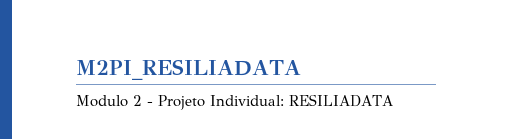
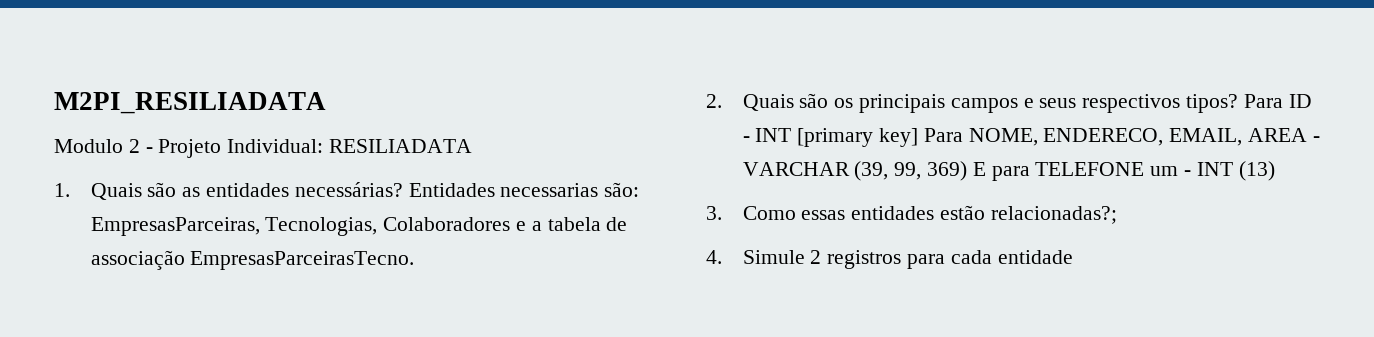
+ 1. Quais são as entidades necessárias? Entidades necessarias são: EmpresasParceiras, Tecnologias, Colaboradores e a tabela de associação EmpresasParceirasTecno.
+ 2. Quais são os principais campos e seus respectivos tipos? Para ID - INT [primary key] Para NOME, ENDERECO, EMAIL, AREA - VARCHAR (39, 99, 369) E para TELEFONE um - INT (13)
+ 3. Como essas entidades estão relacionadas?;
+ 4. Simule 2 registros para cada entidade

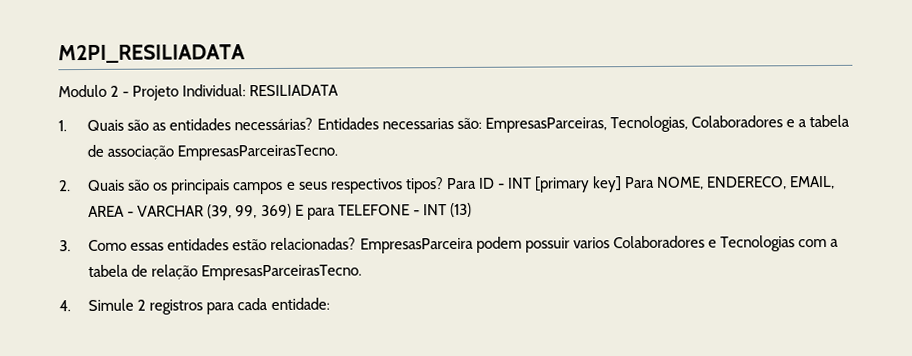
- Para ID - INT [primary key] Para NOME, ENDERECO, EMAIL, AREA - VARCHAR (39, 99, 369) E para TELEFONE um - INT (13)
+ Para ID - INT [primary key] Para NOME, ENDERECO, EMAIL, AREA - VARCHAR (39, 99, 369) E para TELEFONE - INT (13)
- 3. Como essas entidades estão relacionadas?;
+ 3. Como essas entidades estão relacionadas? EmpresasParceira podem possuir varios Colaboradores e Tecnologias com a tabela de relação EmpresasParceirasTecno.
- 4. Simule 2 registros para cada entidade
+ 4. Simule 2 registros para cada entidade:

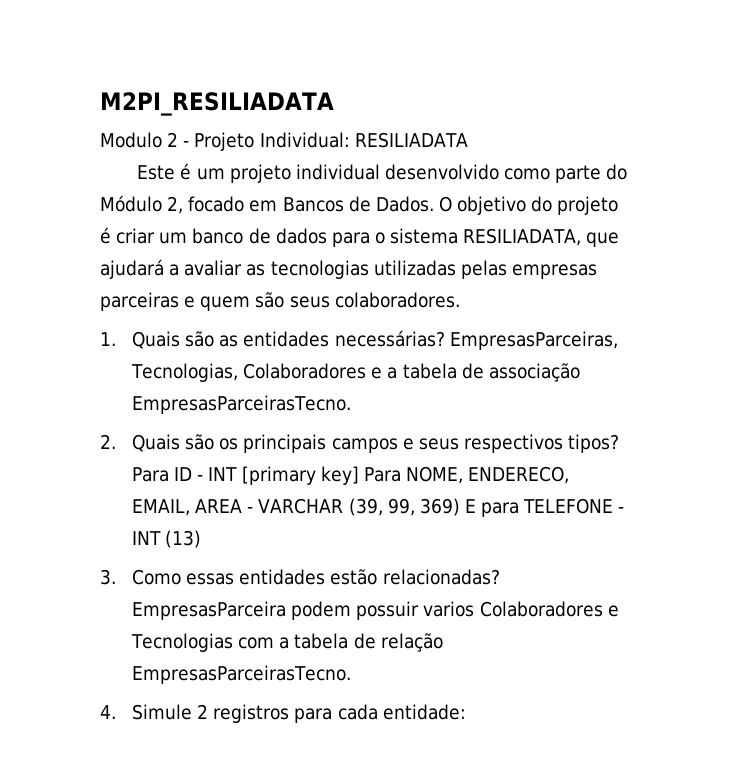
+ Este é um projeto individual desenvolvido como parte do Módulo 2, focado em Bancos de Dados. O objetivo do projeto é criar um banco de dados para o sistema RESILIADATA, que ajudará a avaliar as tecnologias utilizadas pelas empresas parceiras e quem são seus colaboradores.
- Entidades necessarias são: EmpresasParceiras, Tecnologias, Colaboradores e a tabela de associação EmpresasParceirasTecno.
+ EmpresasParceiras, Tecnologias, Colaboradores e a tabela de associação EmpresasParceirasTecno.

